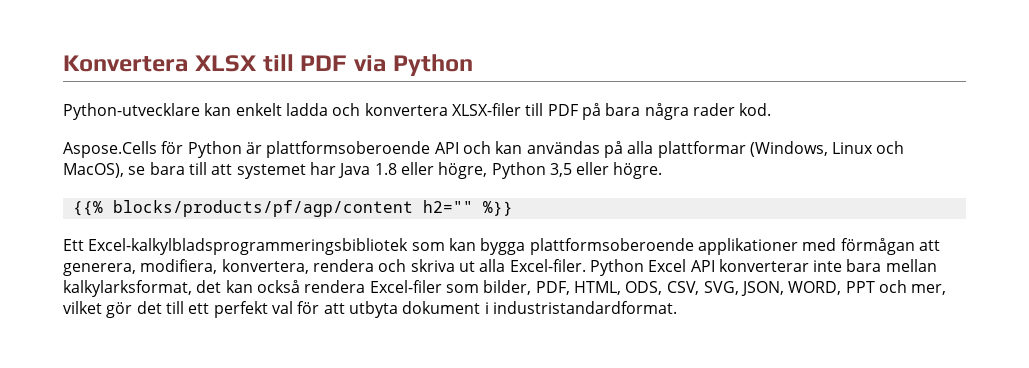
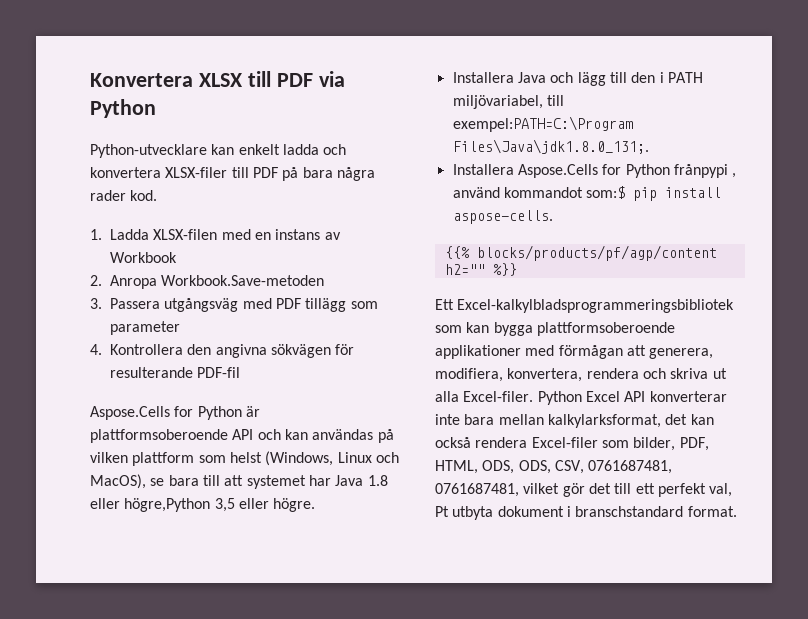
- Aspose.Cells för Python är plattformsoberoende API och kan användas på alla plattformar (Windows, Linux och MacOS), se bara till att systemet har Java 1.8 eller högre, Python 3,5 eller högre.
+ 1. Ladda XLSX-filen med en instans av Workbook
+ 2. Anropa Workbook.Save-metoden
+ 3. Passera utgångsväg med PDF tillägg som parameter
+ 4. Kontrollera den angivna sökvägen för resulterande PDF-fil
+ Aspose.Cells for Python är plattformsoberoende API och kan användas på vilken plattform som helst (Windows, Linux och MacOS), se bara till att systemet har Java 1.8 eller högre,Python 3,5 eller högre.
+ Installera Java och lägg till den i PATH miljövariabel, till exempel:PATH=C:\Program Files\Java\jdk1.8.0_131;.
+ Installera Aspose.Cells for Python frånpypi , använd kommandot som:$ pip install aspose-cells.
- Python Excel API konverterar inte bara mellan kalkylarksformat, det kan också rendera Excel-filer som bilder, PDF, HTML, ODS, CSV, SVG, JSON, WORD, PPT och mer, vilket gör det till ett perfekt val för att utbyta dokument i industristandardformat.
+ Python Excel API konverterar inte bara mellan kalkylarksformat, det kan också rendera Excel-filer som bilder, PDF, HTML, ODS, ODS, CSV, 0761687481, 0761687481, vilket gör det till ett perfekt val, Pt utbyta dokument i branschstandard format.

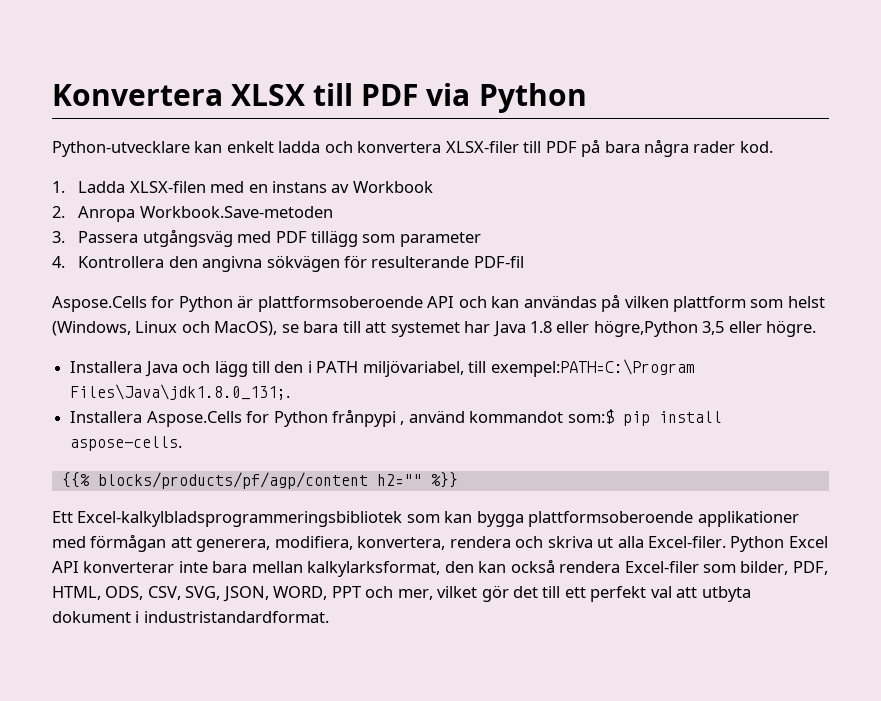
- Python Excel API konverterar inte bara mellan kalkylarksformat, det kan också rendera Excel-filer som bilder, PDF, HTML, ODS, ODS, CSV, 0761687481, 0761687481, vilket gör det till ett perfekt val, Pt utbyta dokument i branschstandard format.
+ Python Excel API konverterar inte bara mellan kalkylarksformat, den kan också rendera Excel-filer som bilder, PDF, HTML, ODS, CSV, SVG, JSON, WORD, PPT och mer, vilket gör det till ett perfekt val att utbyta dokument i industristandardformat.

